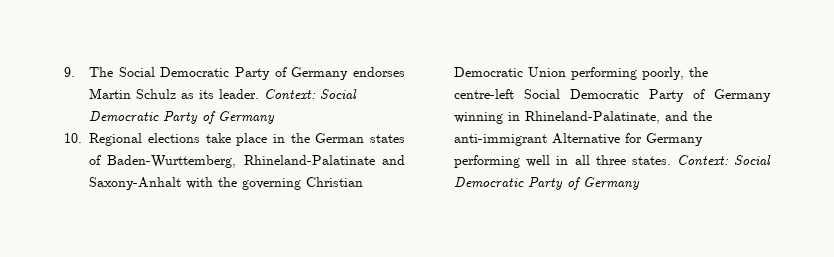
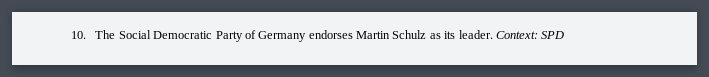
- 9. The Social Democratic Party of Germany endorses Martin Schulz as its leader. Context: Social Democratic Party of Germany
- 10. Regional elections take place in the German states of Baden-Wurttemberg, Rhineland-Palatinate and Saxony-Anhalt with the governing Christian Democratic Union performing poorly, the centre-left Social Democratic Party of Germany winning in Rhineland-Palatinate, and the anti-immigrant Alternative for Germany performing well in all three states. Context: Social Democratic Party of Germany
+ 10. The Social Democratic Party of Germany endorses Martin Schulz as its leader. Context: SPD

